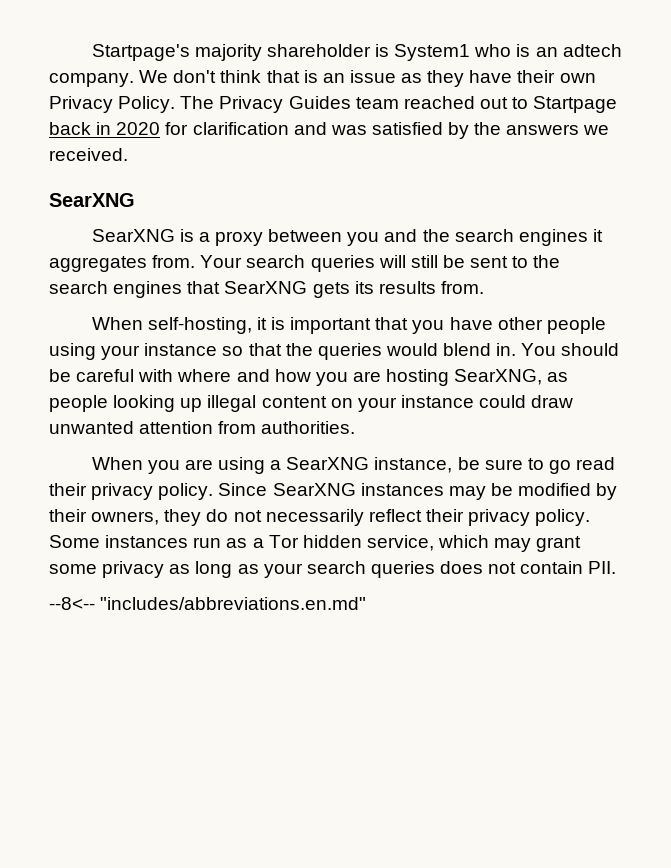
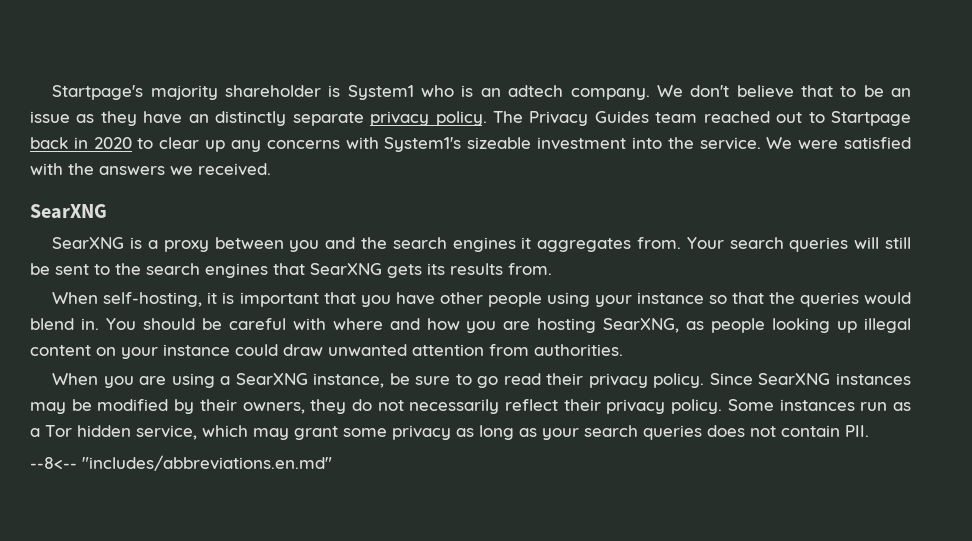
- We don't think that is an issue as they have their own Privacy Policy.
+ We don't believe that to be an issue as they have an distinctly separate privacy policy.
- The Privacy Guides team reached out to Startpage back in 2020 for clarification and was satisfied by the answers we received.
+ The Privacy Guides team reached out to Startpage back in 2020 to clear up any concerns with System1's sizeable investment into the service. We were satisfied with the answers we received.

